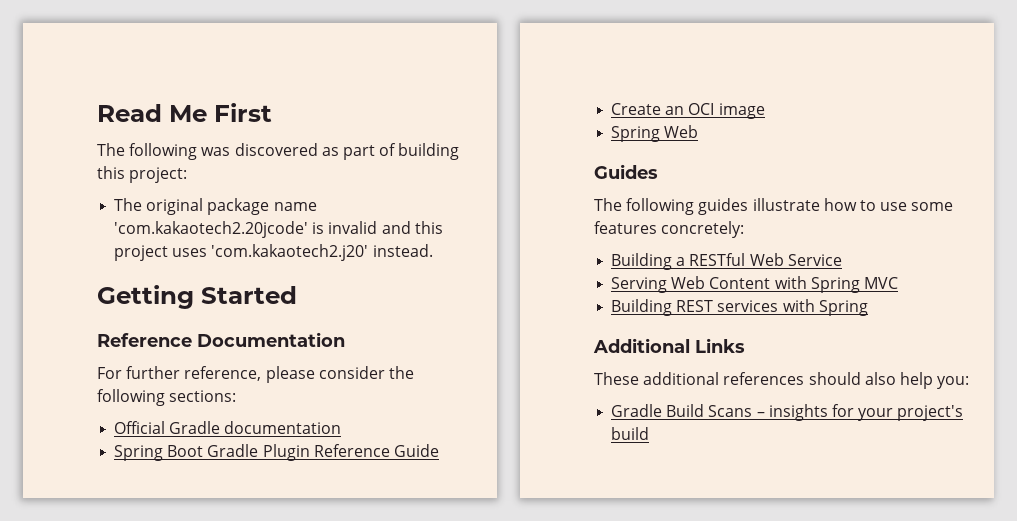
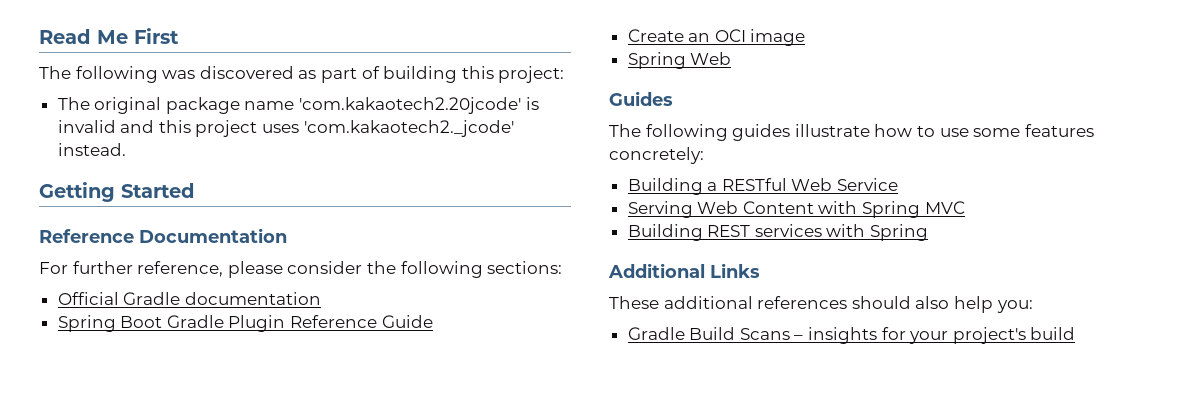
- The original package name 'com.kakaotech2.20jcode' is invalid and this project uses 'com.kakaotech2.j20' instead.
+ The original package name 'com.kakaotech2.20jcode' is invalid and this project uses 'com.kakaotech2._jcode' instead.

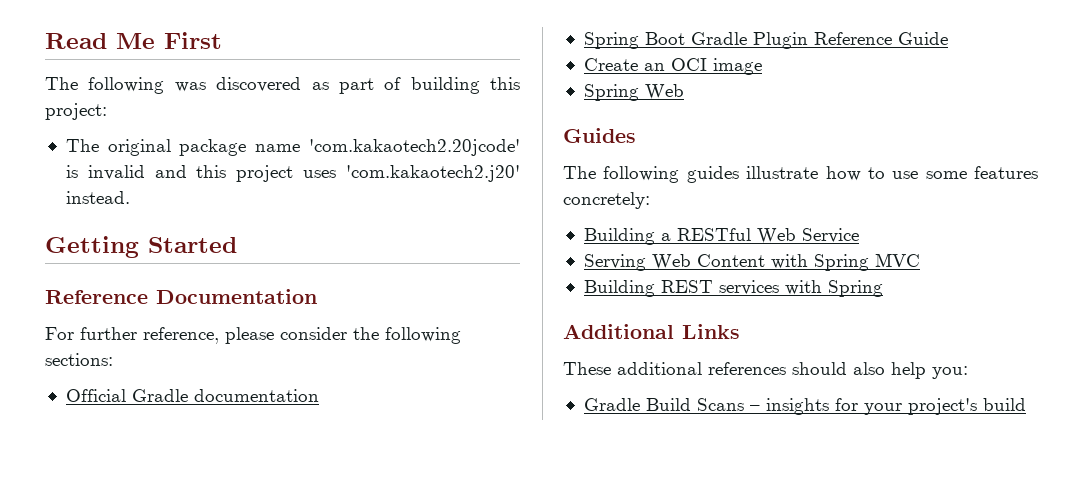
- The original package name 'com.kakaotech2.20jcode' is invalid and this project uses 'com.kakaotech2._jcode' instead.
+ The original package name 'com.kakaotech2.20jcode' is invalid and this project uses 'com.kakaotech2.j20' instead.

